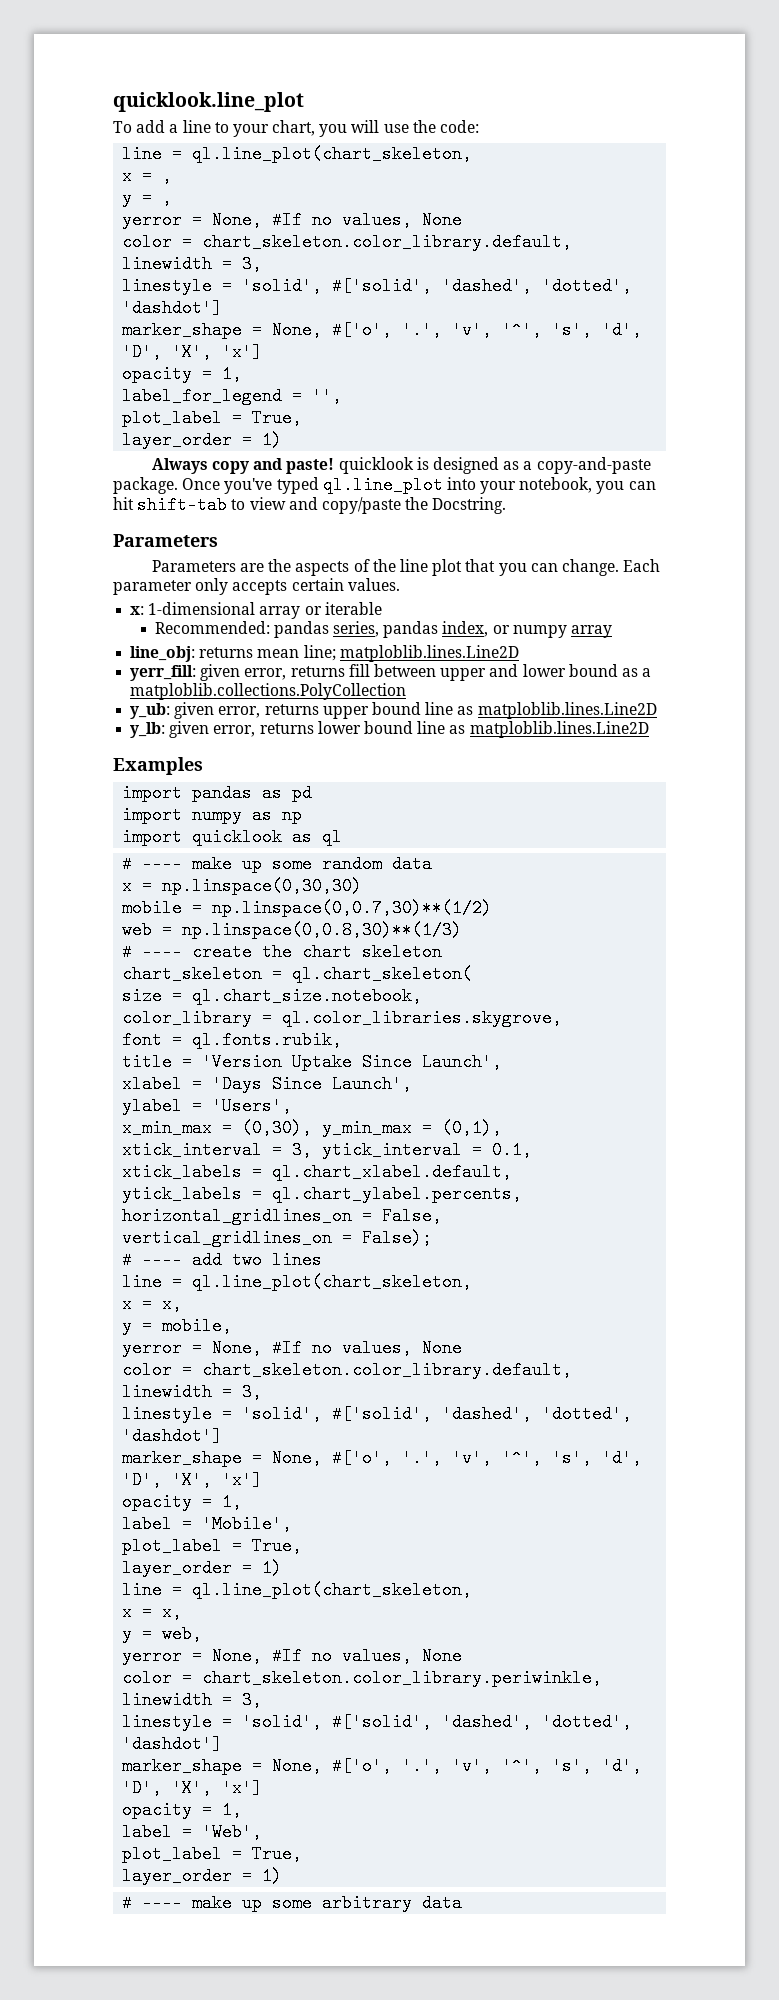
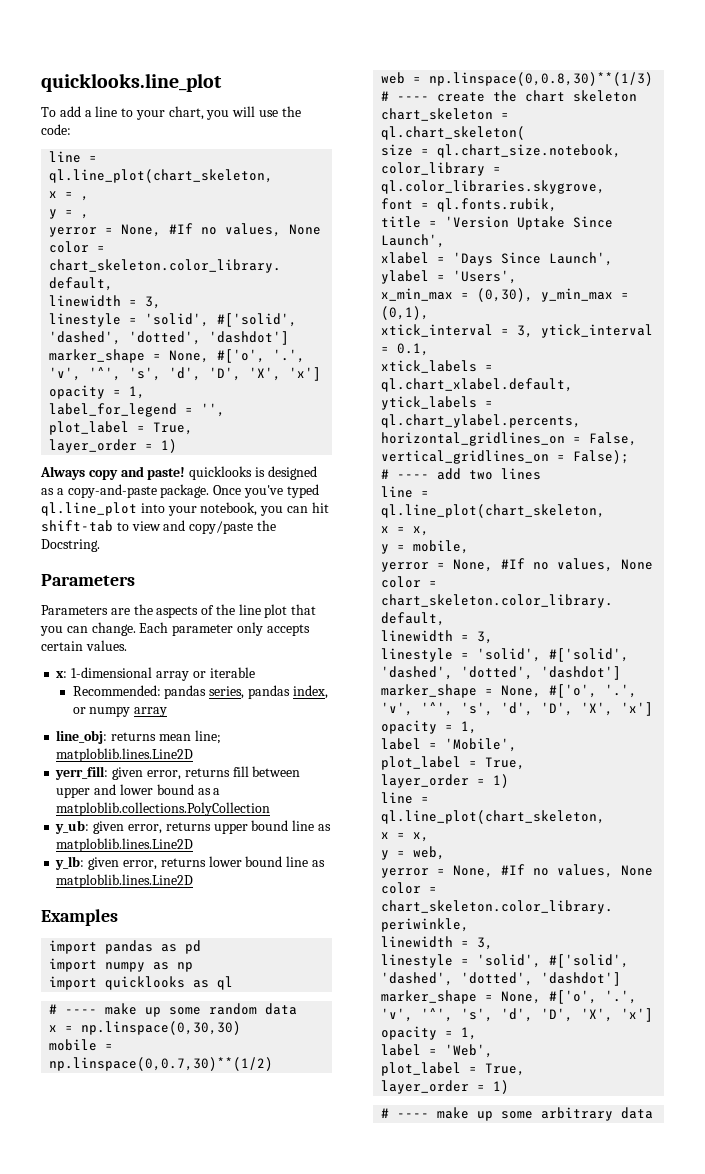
- quicklook.line_plot
+ quicklooks.line_plot
- Always copy and paste! quicklook is designed as a copy-and-paste package.
+ Always copy and paste! quicklooks is designed as a copy-and-paste package.
- import quicklook as ql
+ import quicklooks as ql

